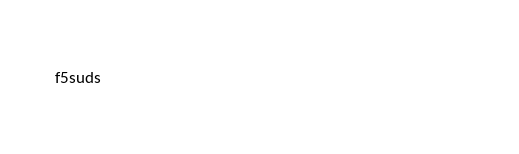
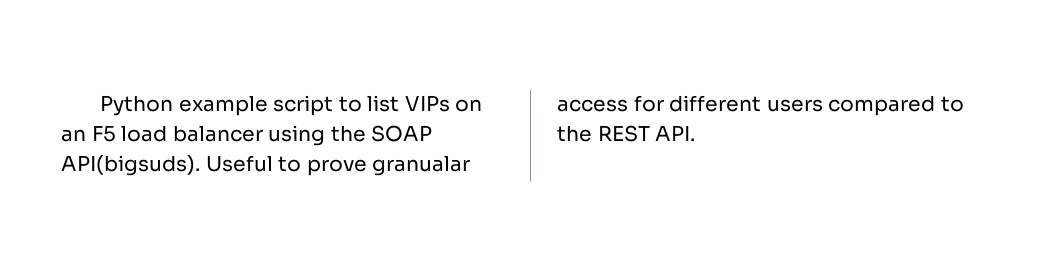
- f5suds
+ Python example script to list VIPs on an F5 load balancer using the SOAP API(bigsuds). Useful to prove granualar access for different users compared to the REST API.

